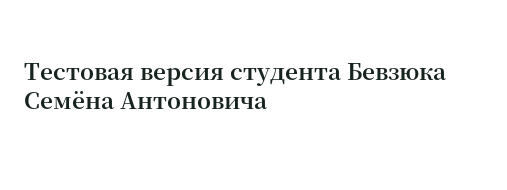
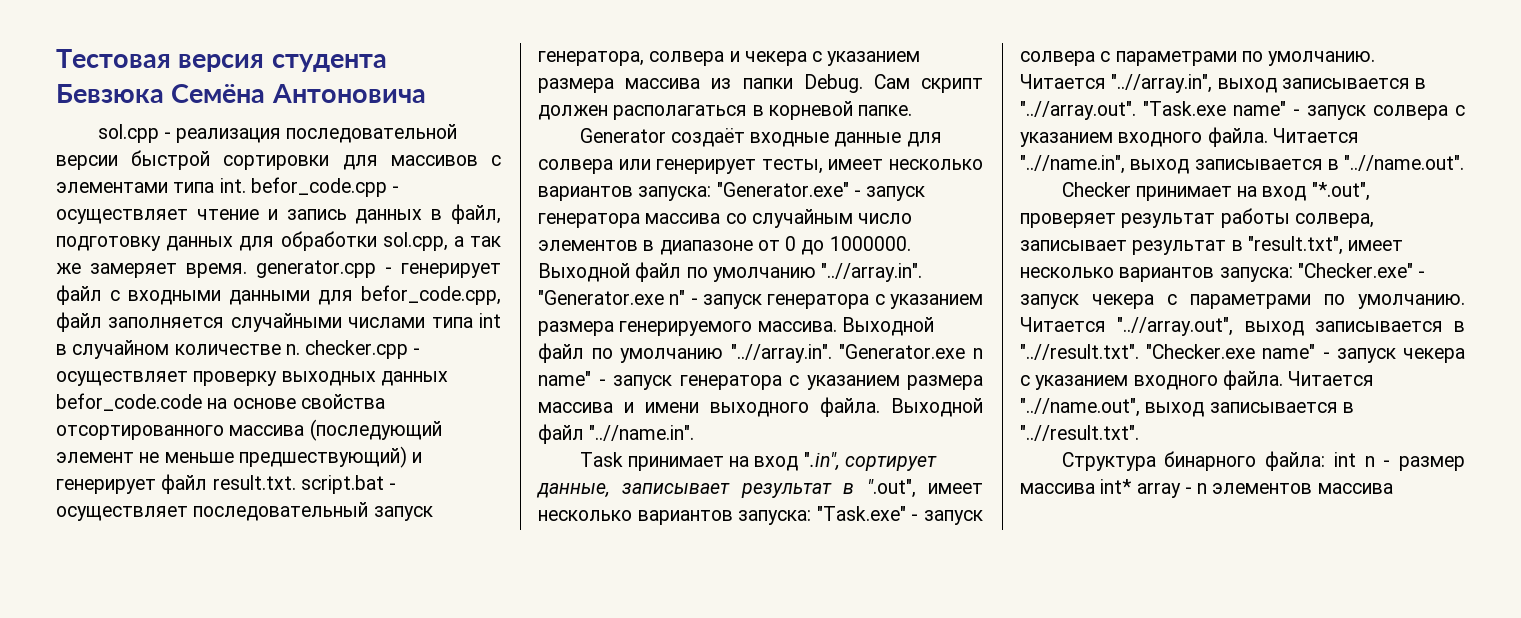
+ sol.cpp - реализация последовательной версии быстрой сортировки для массивов с элементами типа int. befor_code.cpp - осуществляет чтение и запись данных в файл, подготовку данных для обработки sol.cpp, а так же замеряет время. generator.cpp - генерирует файл с входными данными для befor_code.cpp, файл заполняется случайными числами типа int в случайном количестве n. checker.cpp - осуществляет проверку выходных данных befor_code.code на основе свойства отсортированного массива (последующий элемент не меньше предшествующий) и генерирует файл result.txt. script.bat - осуществляет последовательный запуск генератора, солвера и чекера с указанием размера массива из папки Debug. Сам скрипт должен располагаться в корневой папке.
+ Generator создаёт входные данные для солвера или генерирует тесты, имеет несколько вариантов запуска: "Generator.exe" - запуск генератора массива со случайным число элементов в диапазоне от 0 до 1000000. Выходной файл по умолчанию "..//array.in". "Generator.exe n" - запуск генератора с указанием размера генерируемого массива. Выходной файл по умолчанию "..//array.in". "Generator.exe n name" - запуск генератора с указанием размера массива и имени выходного файла. Выходной файл "..//name.in".
+ Task принимает на вход ".in", сортирует данные, записывает результат в ".out", имеет несколько вариантов запуска: "Task.exe" - запуск солвера с параметрами по умолчанию. Читается "..//array.in", выход записывается в "..//array.out". "Task.exe name" - запуск солвера с указанием входного файла. Читается "..//name.in", выход записывается в "..//name.out".
+ Checker принимает на вход "*.out", проверяет результат работы солвера, записывает результат в "result.txt", имеет несколько вариантов запуска: "Checker.exe" - запуск чекера с параметрами по умолчанию. Читается "..//array.out", выход записывается в "..//result.txt". "Checker.exe name" - запуск чекера с указанием входного файла. Читается "..//name.out", выход записывается в "..//result.txt".
+ Структура бинарного файла: int n - размер массива int* array - n элементов массива

